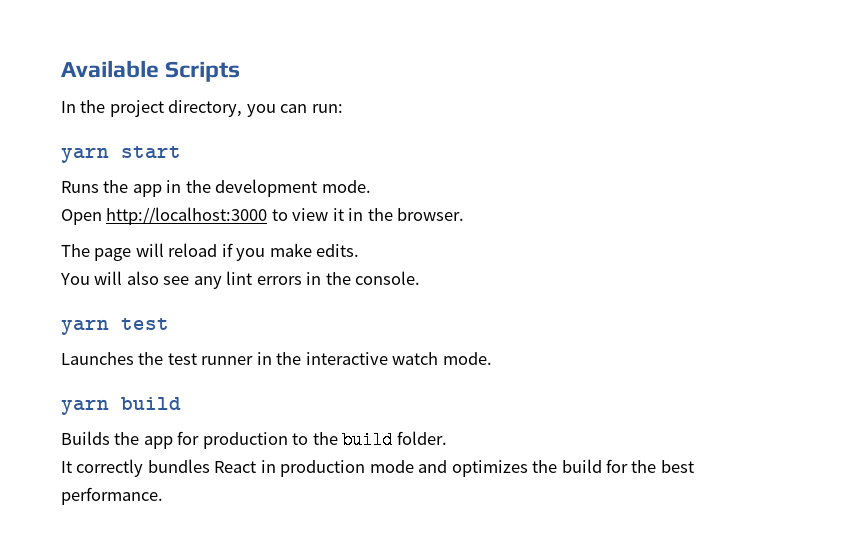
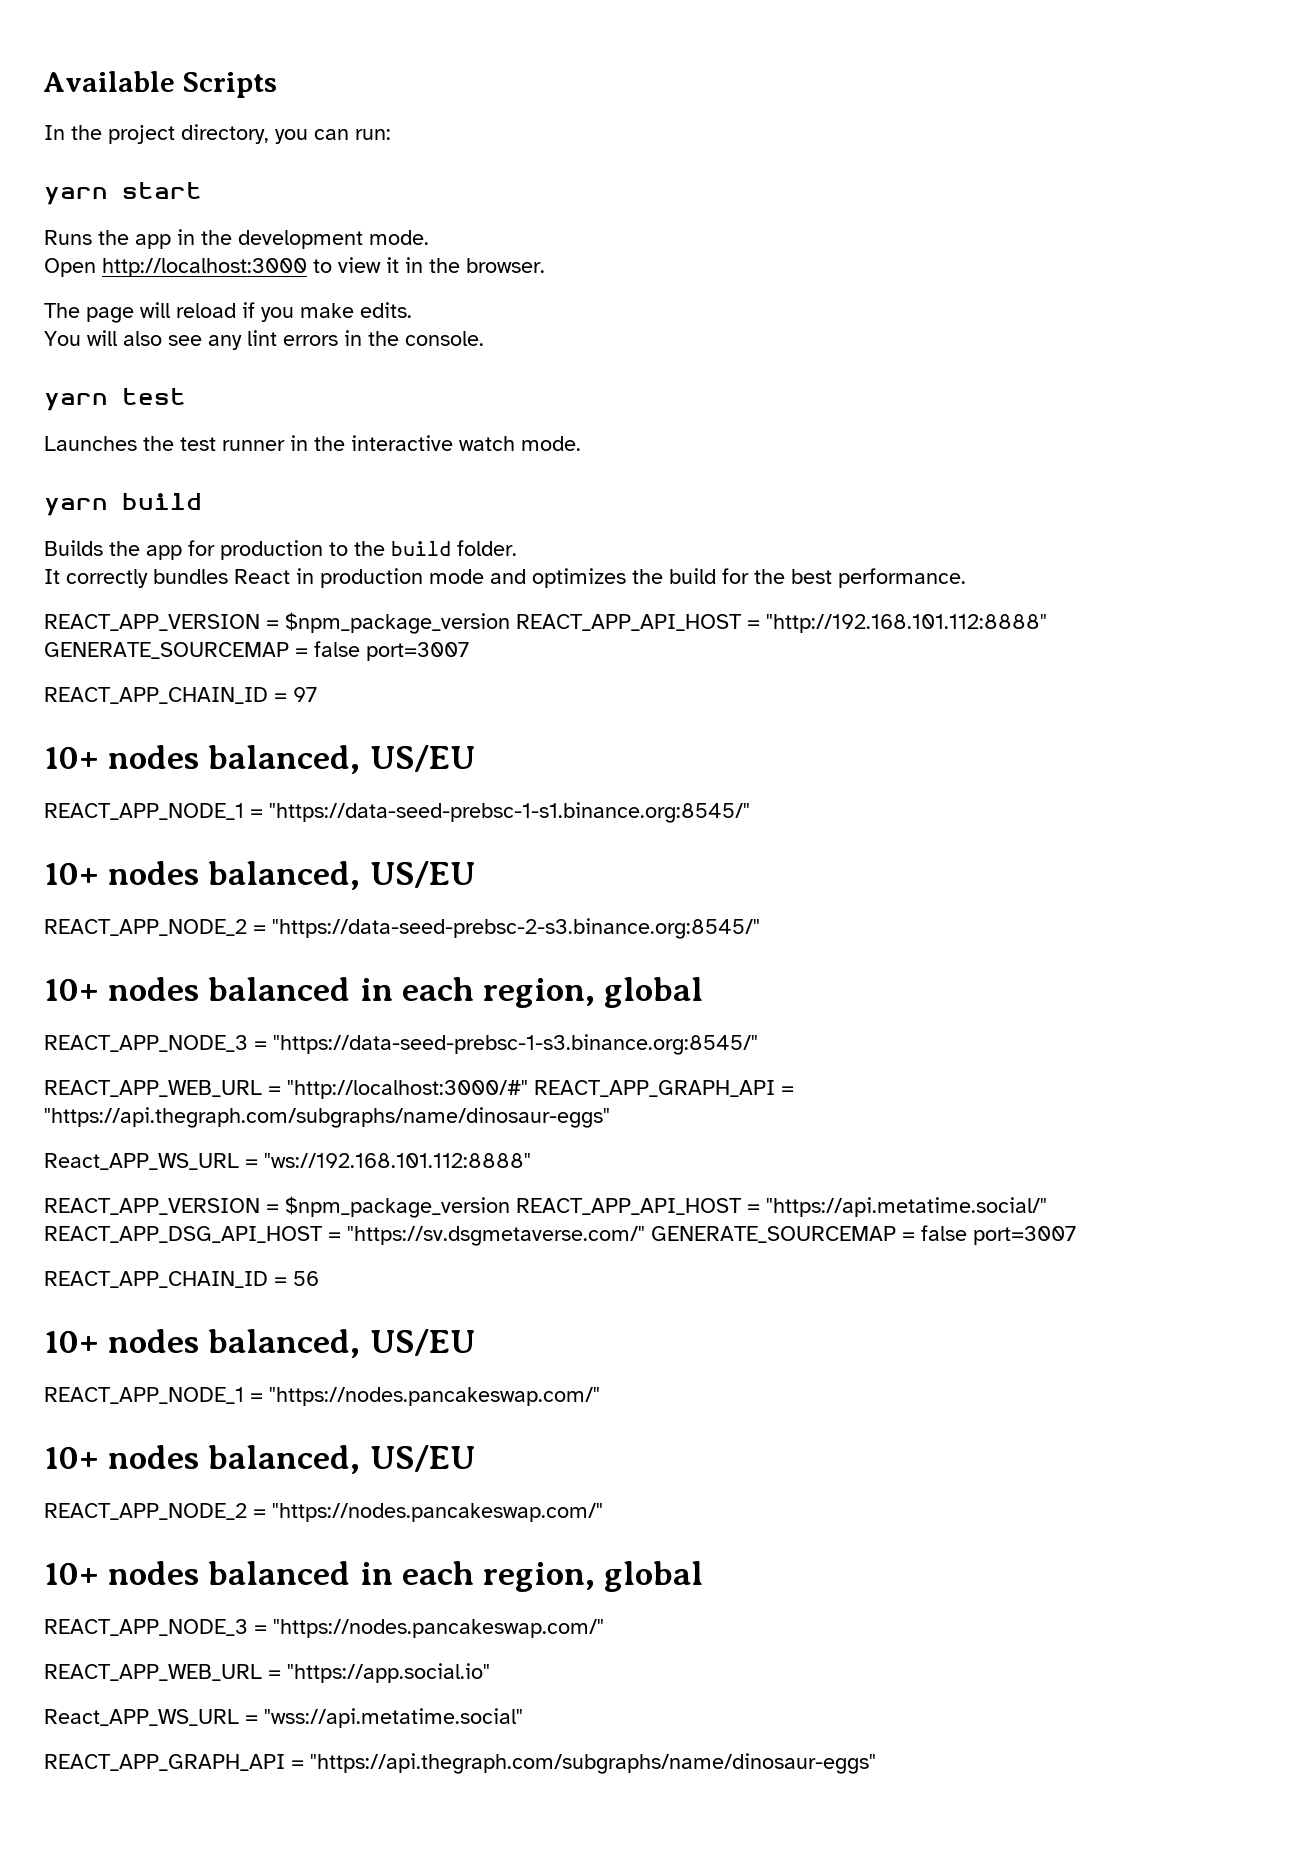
+ REACT_APP_VERSION = $npm_package_version REACT_APP_API_HOST = "http://192.168.101.112:8888" GENERATE_SOURCEMAP = false port=3007
+ REACT_APP_CHAIN_ID = 97
+ 10+ nodes balanced, US/EU
+ REACT_APP_NODE_1 = "https://data-seed-prebsc-1-s1.binance.org:8545/"
+ 10+ nodes balanced, US/EU
+ REACT_APP_NODE_2 = "https://data-seed-prebsc-2-s3.binance.org:8545/"
+ 10+ nodes balanced in each region, global
+ REACT_APP_NODE_3 = "https://data-seed-prebsc-1-s3.binance.org:8545/"
+ REACT_APP_WEB_URL = "http://localhost:3000/#" REACT_APP_GRAPH_API = "https://api.thegraph.com/subgraphs/name/dinosaur-eggs"
+ React_APP_WS_URL = "ws://192.168.101.112:8888"
+ REACT_APP_VERSION = $npm_package_version REACT_APP_API_HOST = "https://api.metatime.social/" REACT_APP_DSG_API_HOST = "https://sv.dsgmetaverse.com/" GENERATE_SOURCEMAP = false port=3007
+ REACT_APP_CHAIN_ID = 56
+ 10+ nodes balanced, US/EU
+ REACT_APP_NODE_1 = "https://nodes.pancakeswap.com/"
+ 10+ nodes balanced, US/EU
+ REACT_APP_NODE_2 = "https://nodes.pancakeswap.com/"
+ 10+ nodes balanced in each region, global
+ REACT_APP_NODE_3 = "https://nodes.pancakeswap.com/"
+ REACT_APP_WEB_URL = "https://app.social.io"
+ React_APP_WS_URL = "wss://api.metatime.social"
+ REACT_APP_GRAPH_API = "https://api.thegraph.com/subgraphs/name/dinosaur-eggs"

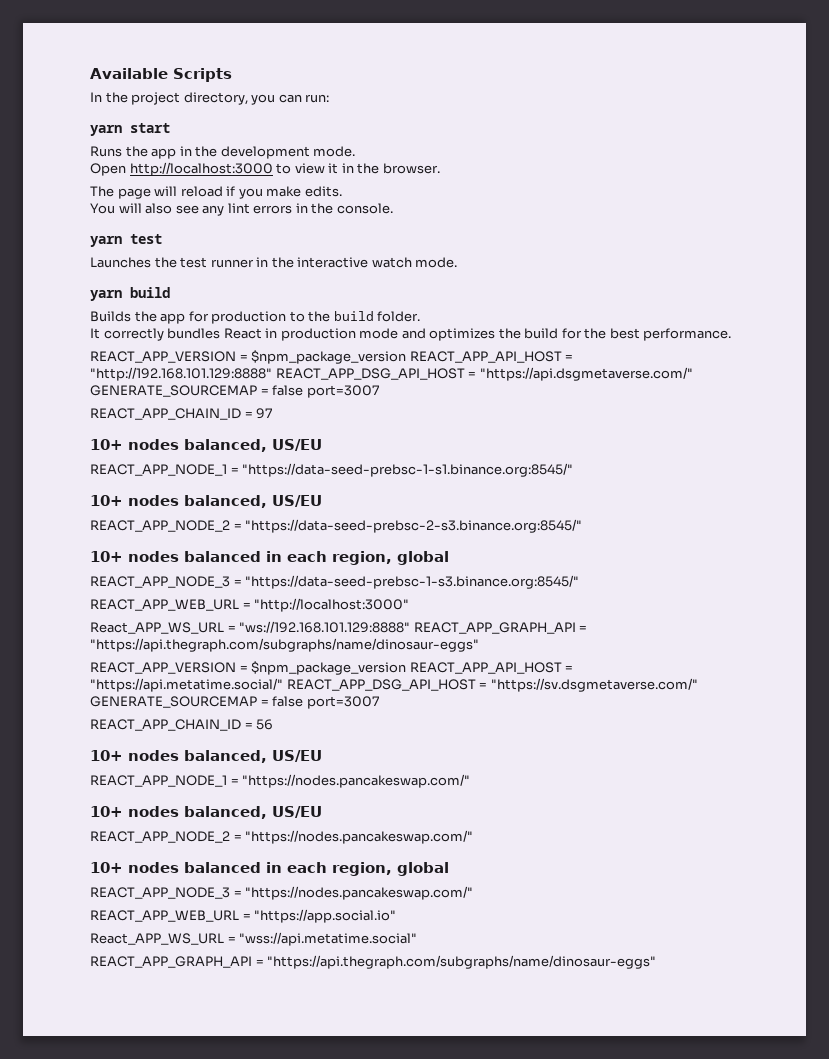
- REACT_APP_VERSION = $npm_package_version REACT_APP_API_HOST = "http://192.168.101.112:8888" GENERATE_SOURCEMAP = false port=3007
+ REACT_APP_VERSION = $npm_package_version REACT_APP_API_HOST = "http://192.168.101.129:8888" REACT_APP_DSG_API_HOST = "https://api.dsgmetaverse.com/" GENERATE_SOURCEMAP = false port=3007
- REACT_APP_WEB_URL = "http://localhost:3000/#" REACT_APP_GRAPH_API = "https://api.thegraph.com/subgraphs/name/dinosaur-eggs"
- React_APP_WS_URL = "ws://192.168.101.112:8888"
+ REACT_APP_WEB_URL = "http://localhost:3000"
+ React_APP_WS_URL = "ws://192.168.101.129:8888" REACT_APP_GRAPH_API = "https://api.thegraph.com/subgraphs/name/dinosaur-eggs"

